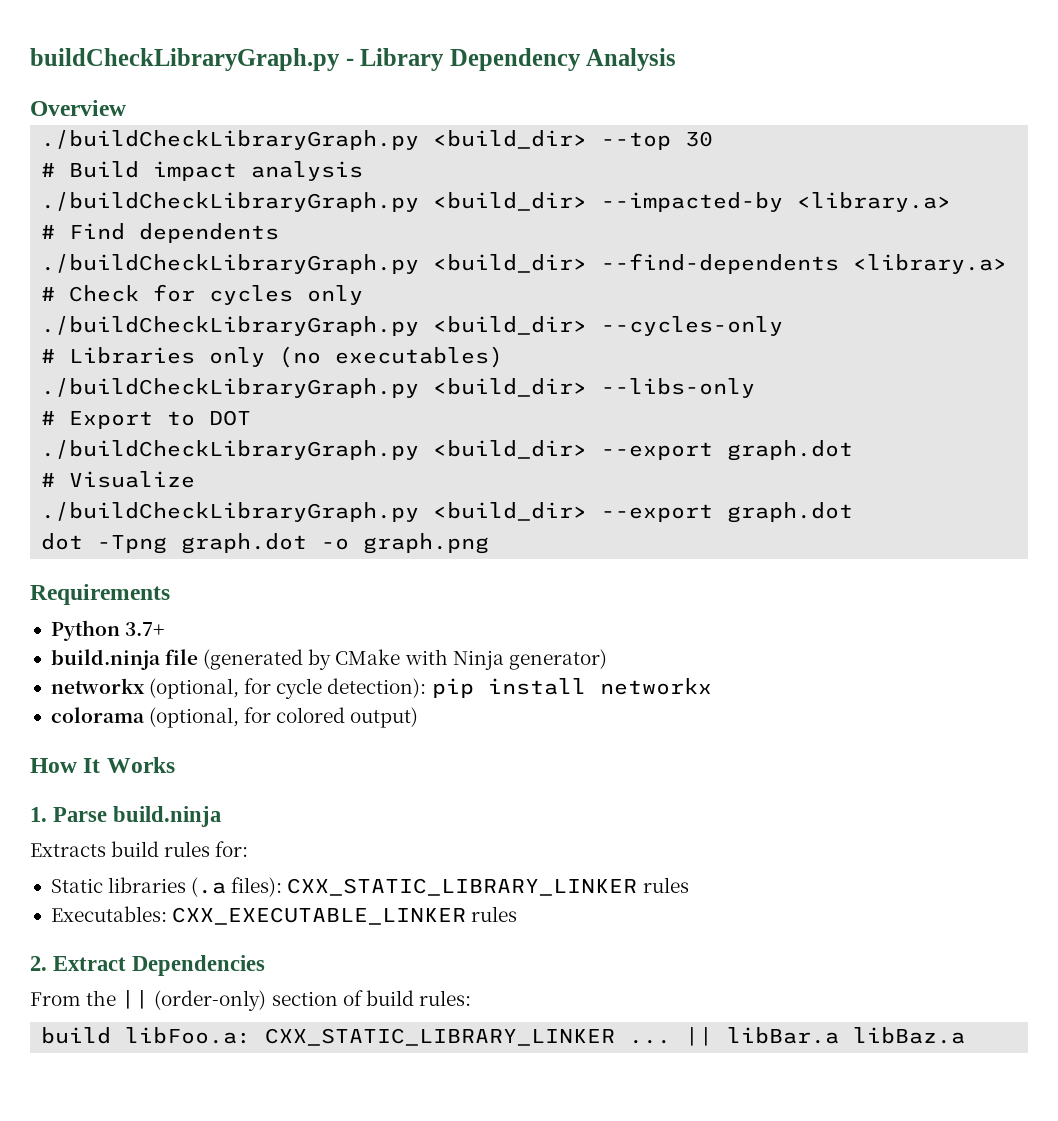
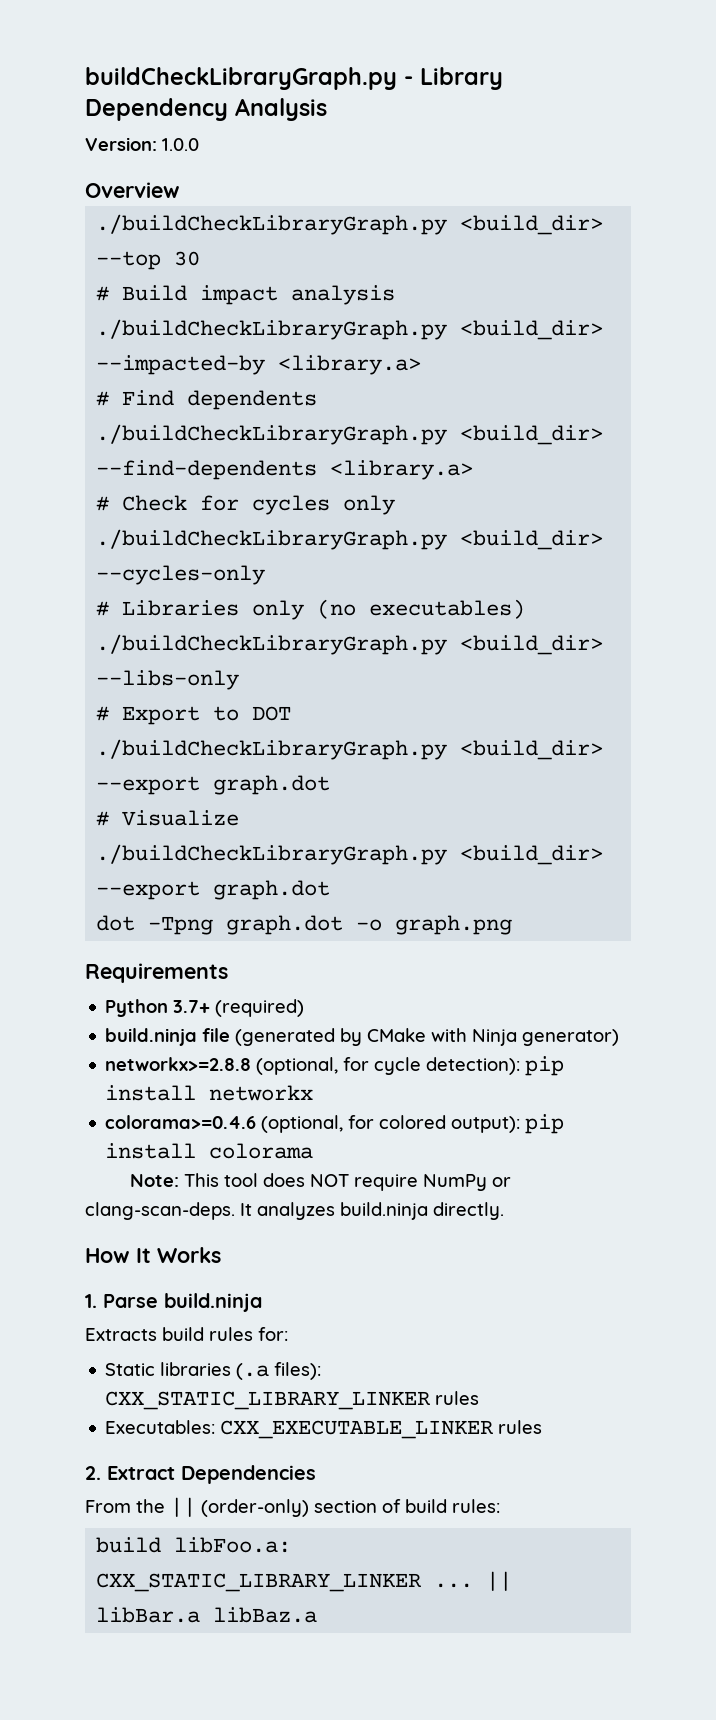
+ Version: 1.0.0
- Python 3.7+
+ Python 3.7+ (required)
- networkx (optional, for cycle detection): pip install networkx
+ networkx>=2.8.8 (optional, for cycle detection): pip install networkx
- colorama (optional, for colored output)
+ colorama>=0.4.6 (optional, for colored output): pip install colorama
+ Note: This tool does NOT require NumPy or clang-scan-deps. It analyzes build.ninja directly.

